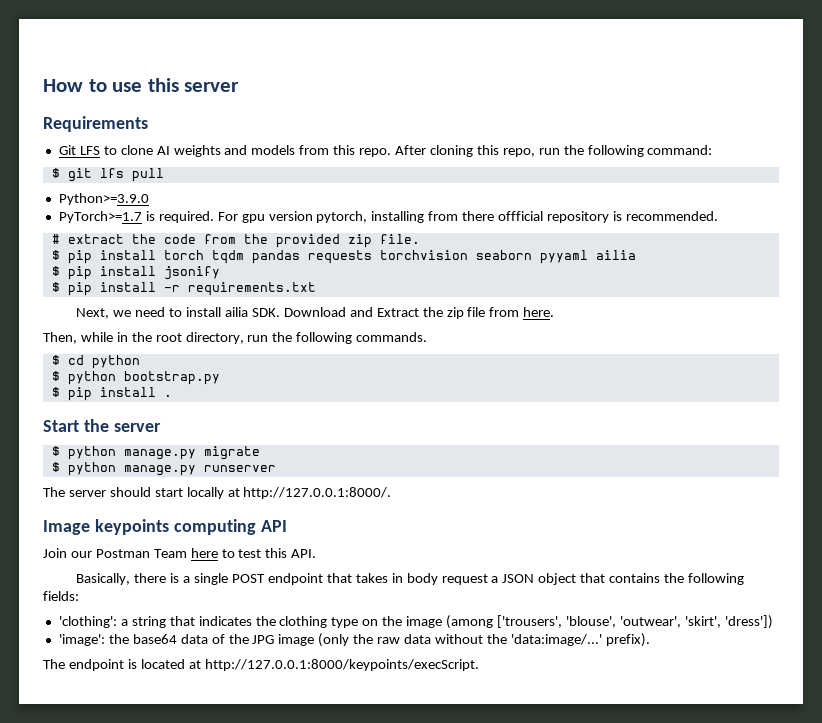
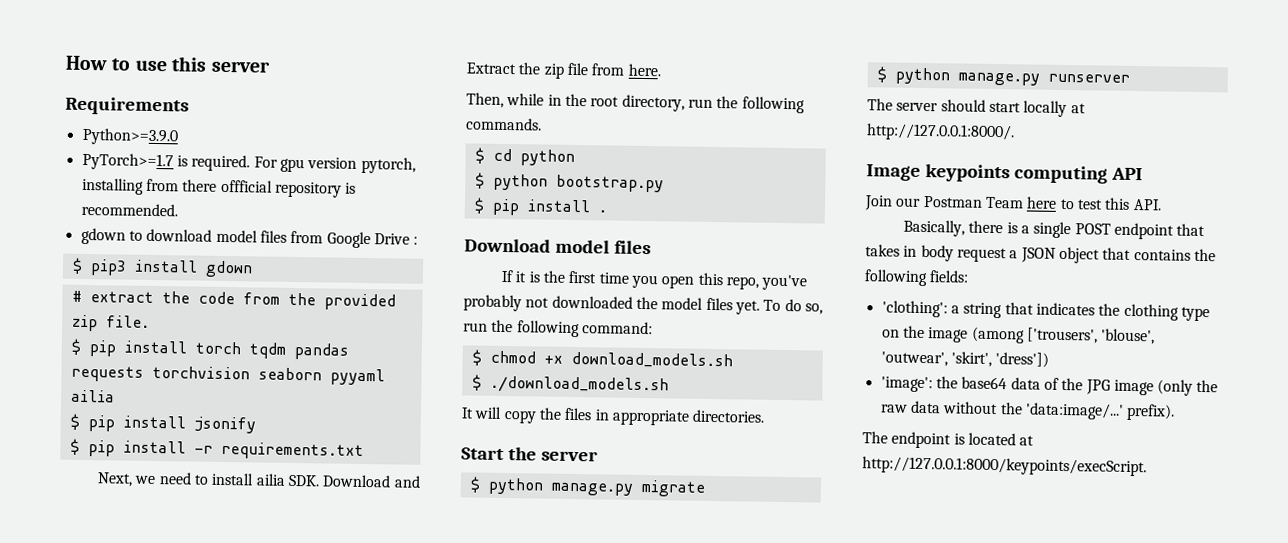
- Git LFS to clone AI weights and models from this repo. After cloning this repo, run the following command:
- $ git lfs pull
+ gdown to download model files from Google Drive :
+ $ pip3 install gdown
+ Download model files
+ If it is the first time you open this repo, you've probably not downloaded the model files yet. To do so, run the following command:
+ $ chmod +x download_models.sh
+ $ ./download_models.sh
+ It will copy the files in appropriate directories.

